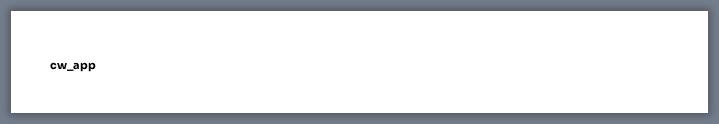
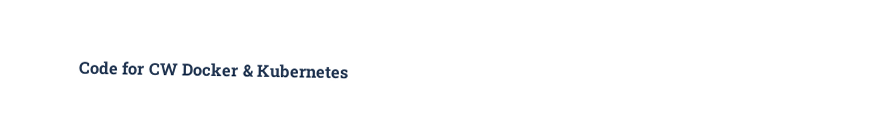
- cw_app
+ Code for CW Docker & Kubernetes

